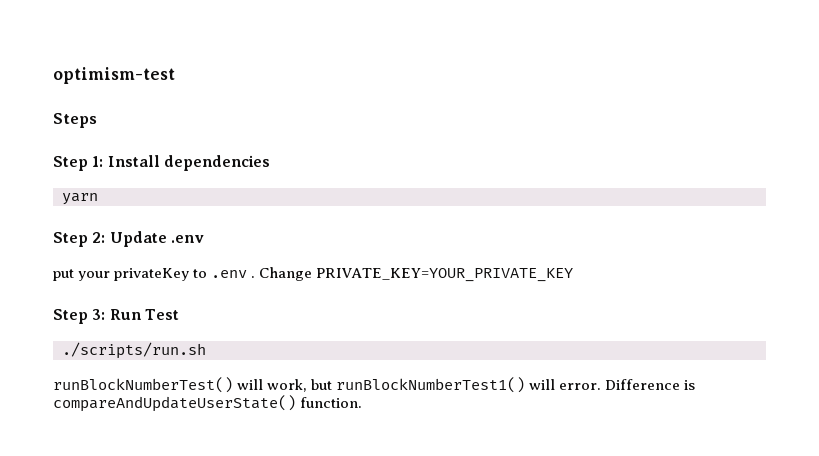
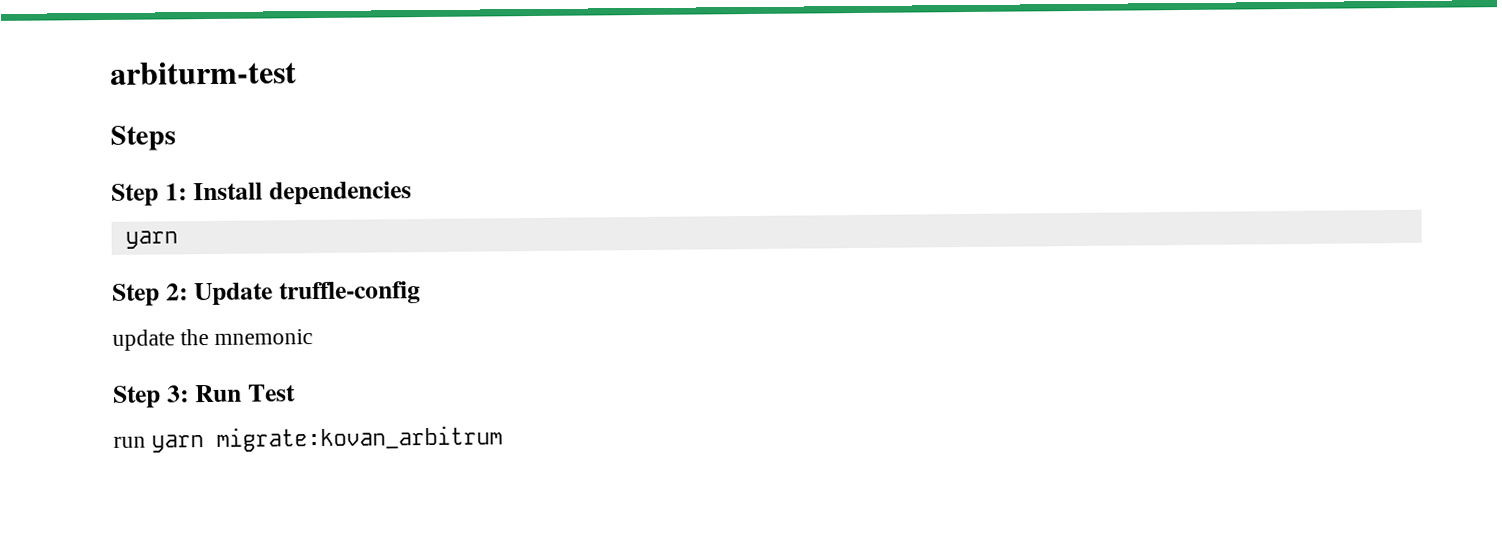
- optimism-test
+ arbiturm-test
- Step 2: Update .env
- put your privateKey to .env . Change PRIVATE_KEY=YOUR_PRIVATE_KEY
+ Step 2: Update truffle-config
+ update the mnemonic
  Step 3: Run Test
- ./scripts/run.sh
- runBlockNumberTest() will work, but runBlockNumberTest1() will error. Difference is compareAndUpdateUserState() function.
+ run yarn migrate:kovan_arbitrum

